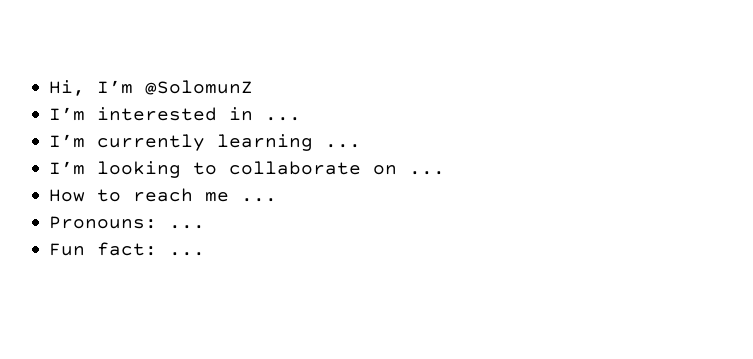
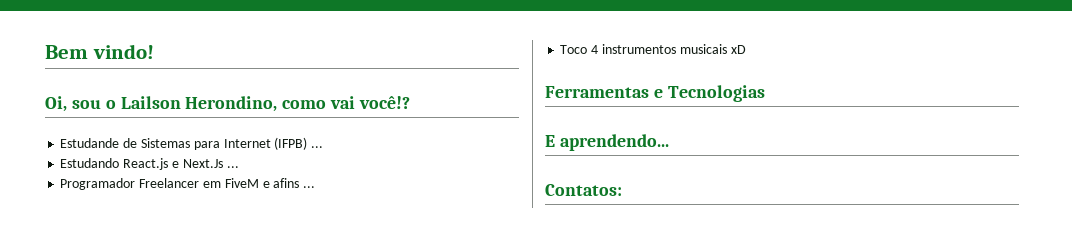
- Hi, I’m @SolomunZ
- I’m interested in ...
- I’m currently learning ...
- I’m looking to collaborate on ...
- How to reach me ...
- Pronouns: ...
- Fun fact: ...
+ Bem vindo!
+ Oi, sou o Lailson Herondino, como vai você!?
+ Estudande de Sistemas para Internet (IFPB) ...
+ Estudando React.js e Next.Js ...
+ Programador Freelancer em FiveM e afins ...
+ Toco 4 instrumentos musicais xD
+ Ferramentas e Tecnologias
+ E aprendendo...
+ Contatos:

